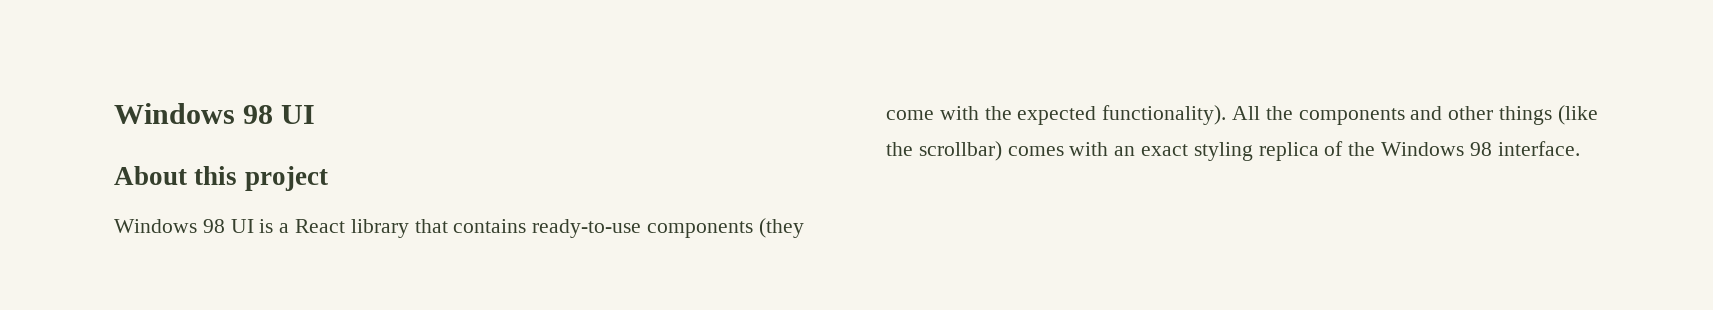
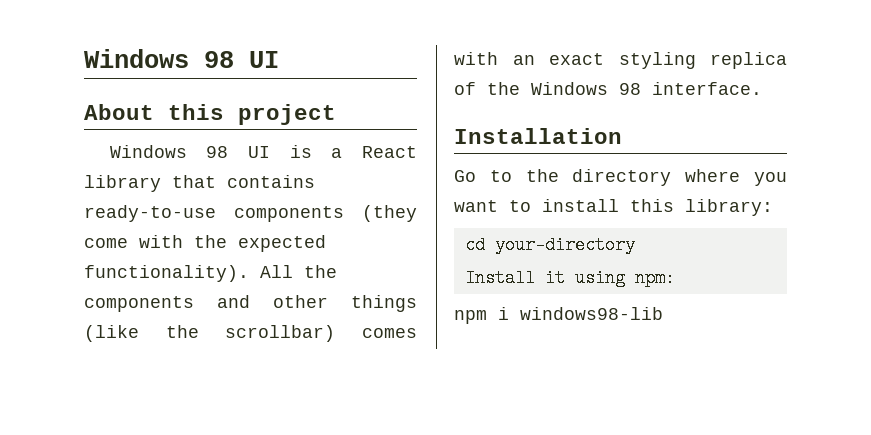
+ Installation
+ Go to the directory where you want to install this library:
+ cd your-directory
+ Install it using npm:
+ npm i windows98-lib

